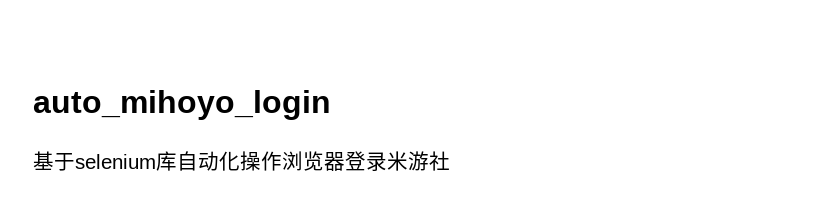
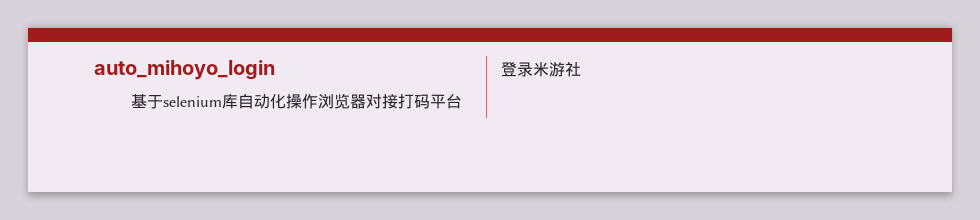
- 基于selenium库自动化操作浏览器登录米游社
+ 基于selenium库自动化操作浏览器对接打码平台登录米游社

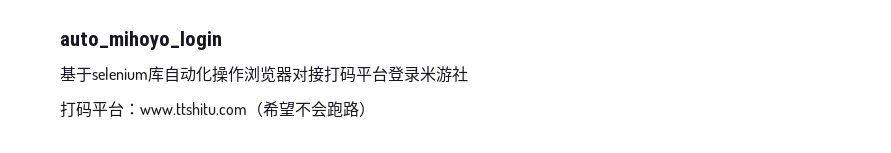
+ 打码平台：www.ttshitu.com（希望不会跑路）

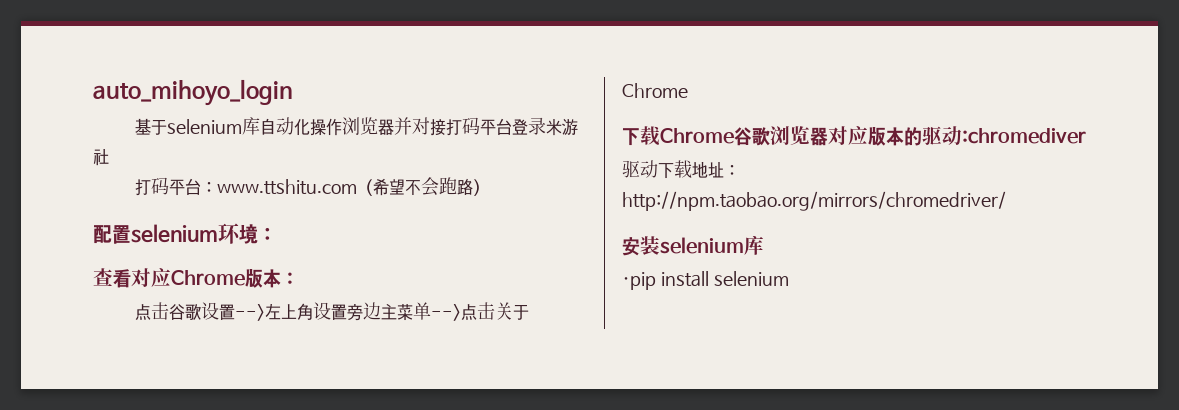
- 基于selenium库自动化操作浏览器对接打码平台登录米游社
+ 基于selenium库自动化操作浏览器并对接打码平台登录米游社
+ 配置selenium环境：
+ 查看对应Chrome版本：
+ 点击谷歌设置-->左上角设置旁边主菜单-->点击关于Chrome
+ 下载Chrome谷歌浏览器对应版本的驱动:chromediver
+ 驱动下载地址：http://npm.taobao.org/mirrors/chromedriver/
+ 安装selenium库
+ ·pip install selenium

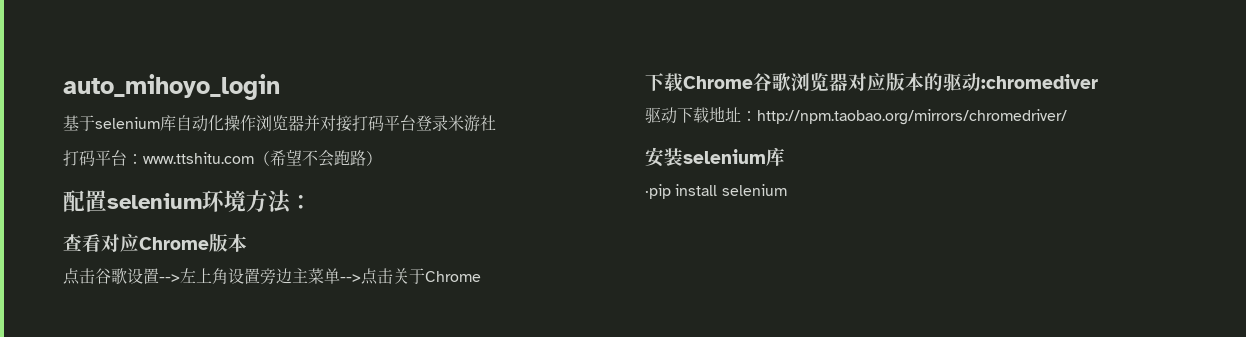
- 配置selenium环境：
+ 配置selenium环境方法：
- 查看对应Chrome版本：
+ 查看对应Chrome版本

